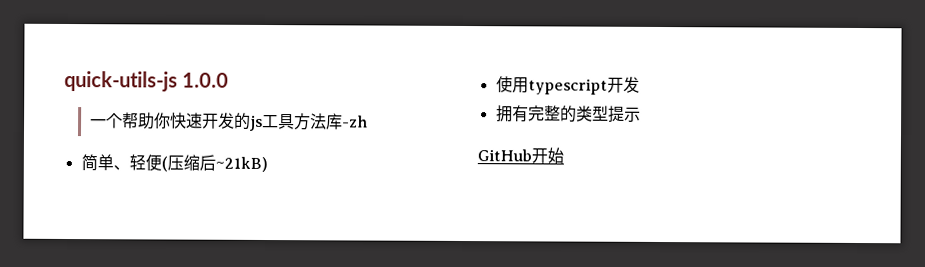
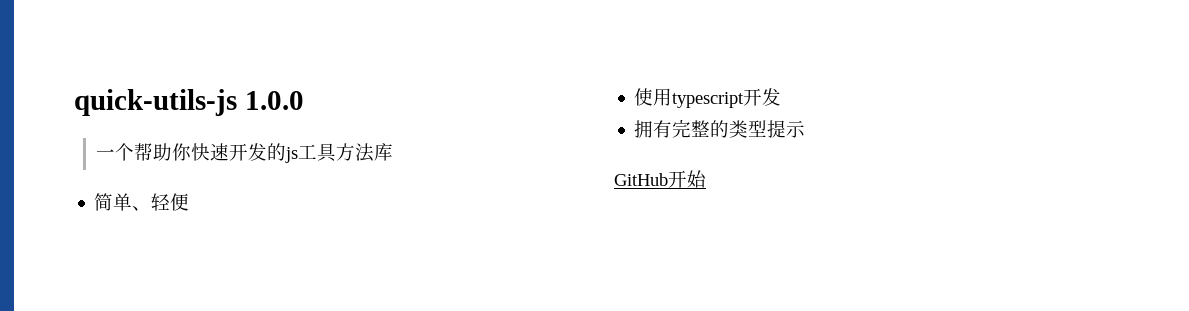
- 一个帮助你快速开发的js工具方法库-zh
+ 一个帮助你快速开发的js工具方法库
- 简单、轻便(压缩后~21kB)
+ 简单、轻便

